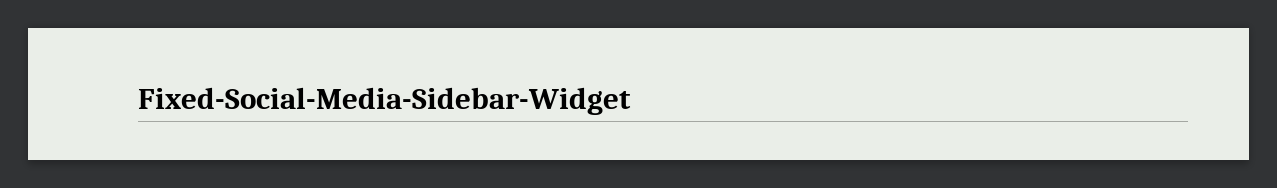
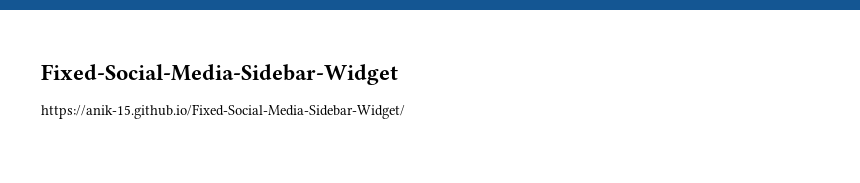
+ https://anik-15.github.io/Fixed-Social-Media-Sidebar-Widget/

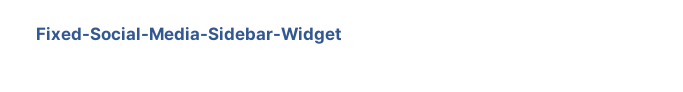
- https://anik-15.github.io/Fixed-Social-Media-Sidebar-Widget/

